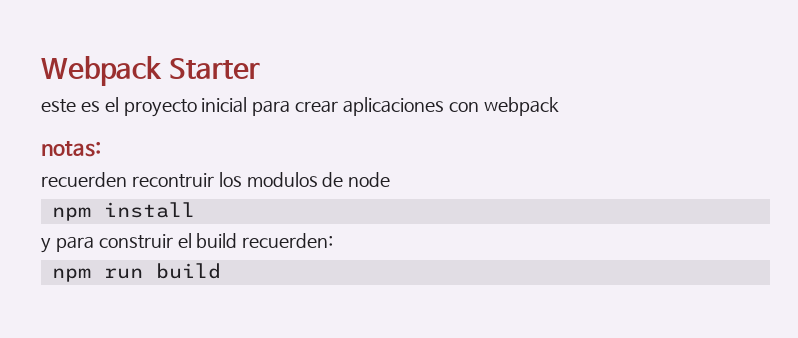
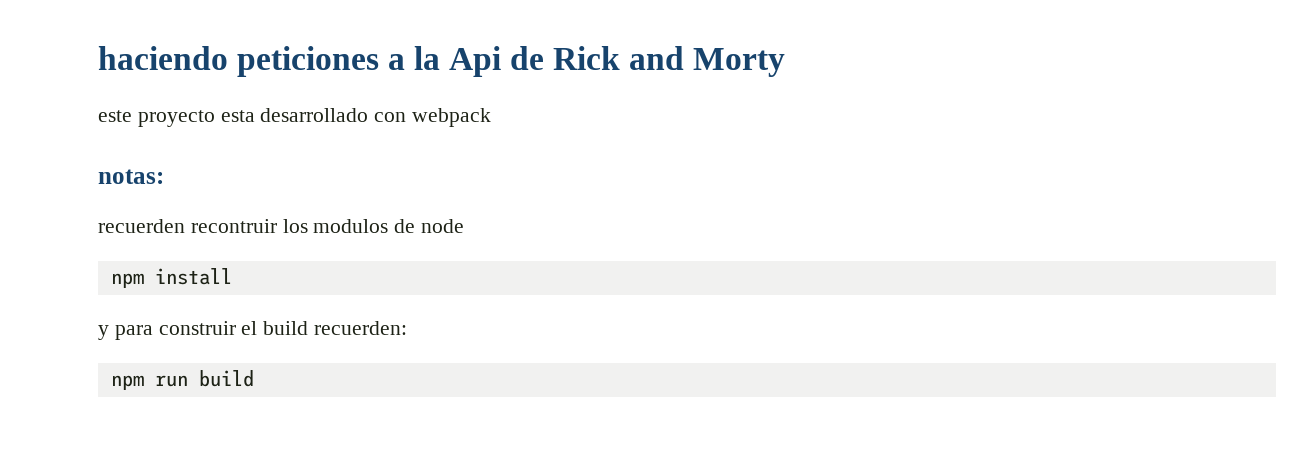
- Webpack Starter
- este es el proyecto inicial para crear aplicaciones con webpack
+ haciendo peticiones a la Api de Rick and Morty
+ este proyecto esta desarrollado con webpack

